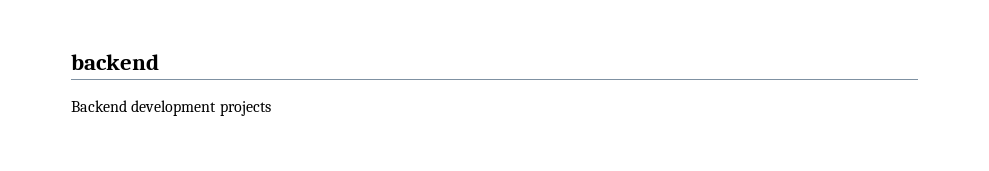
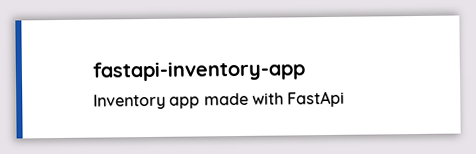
- backend
- Backend development projects
+ fastapi-inventory-app
+ Inventory app made with FastApi

